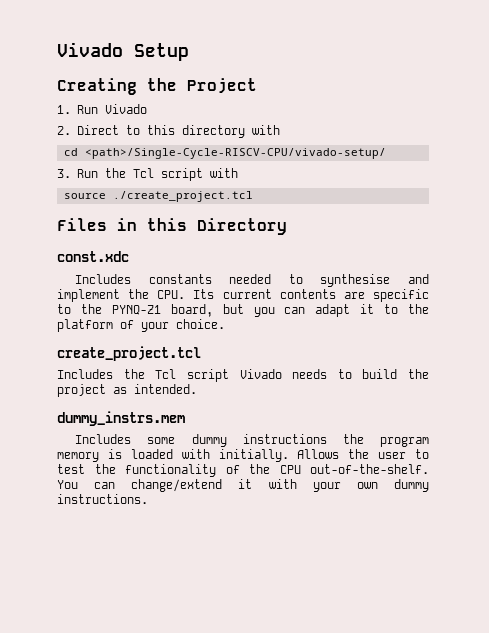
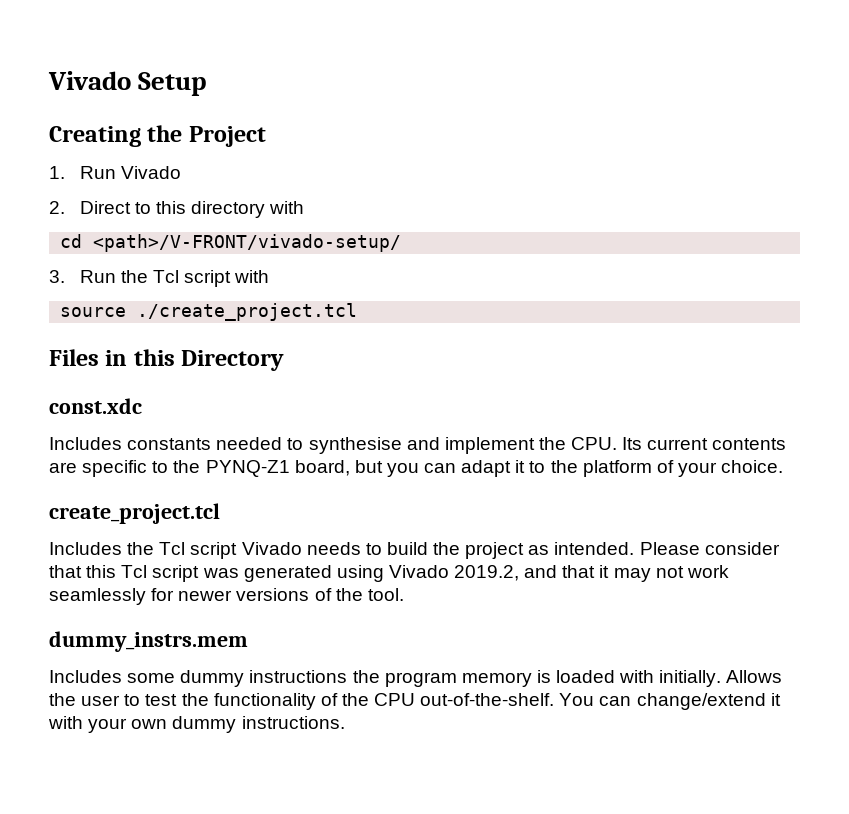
- cd <path>/Single-Cycle-RISCV-CPU/vivado-setup/
+ cd <path>/V-FRONT/vivado-setup/
+ Please consider that this Tcl script was generated using Vivado 2019.2, and that it may not work seamlessly for newer versions of the tool.

